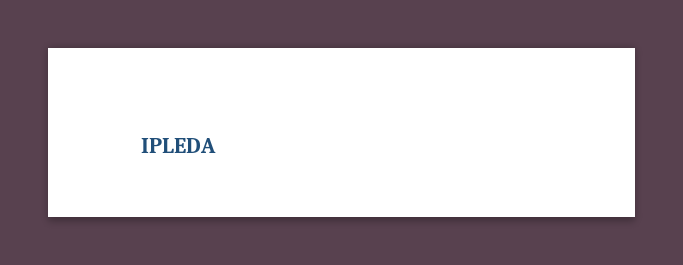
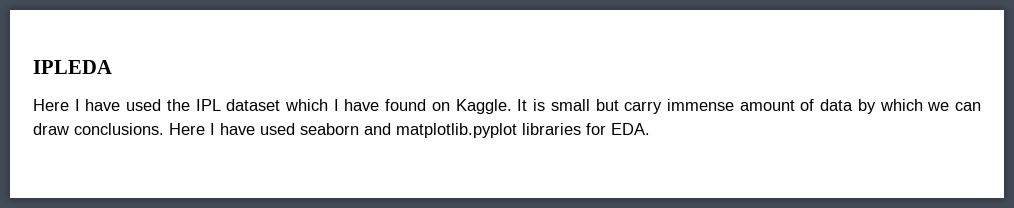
+ Here I have used the IPL dataset which I have found on Kaggle. It is small but carry immense amount of data by which we can draw conclusions. Here I have used seaborn and matplotlib.pyplot libraries for EDA.

